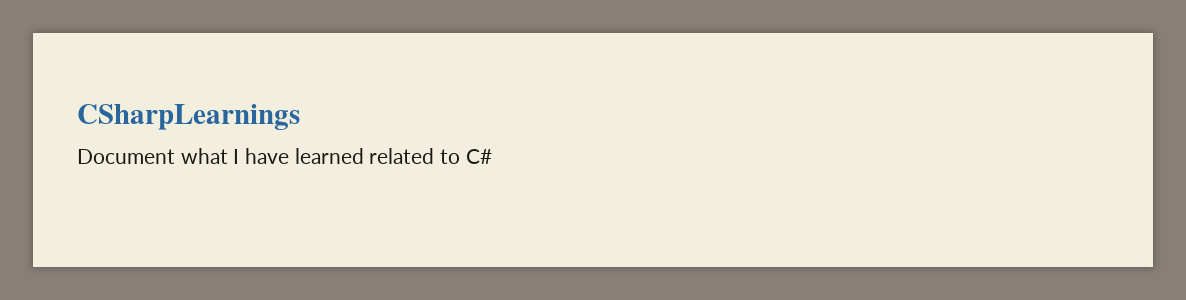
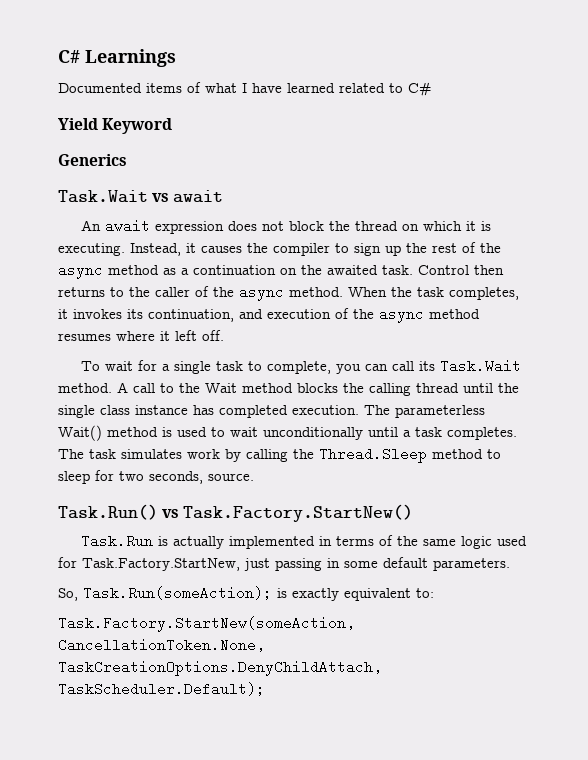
- CSharpLearnings
- Document what I have learned related to C#
+ C# Learnings
+ Documented items of what I have learned related to C#
+ Yield Keyword
+ Generics
+ Task.Wait vs await
+ An await expression does not block the thread on which it is executing. Instead, it causes the compiler to sign up the rest of the async method as a continuation on the awaited task. Control then returns to the caller of the async method. When the task completes, it invokes its continuation, and execution of the async method resumes where it left off.
+ To wait for a single task to complete, you can call its Task.Wait method. A call to the Wait method blocks the calling thread until the single class instance has completed execution. The parameterless Wait() method is used to wait unconditionally until a task completes. The task simulates work by calling the Thread.Sleep method to sleep for two seconds, source.
+ Task.Run() vs Task.Factory.StartNew()
+ Task.Run is actually implemented in terms of the same logic used for Task.Factory.StartNew, just passing in some default parameters.
+ So, Task.Run(someAction); is exactly equivalent to:
+ Task.Factory.StartNew(someAction, CancellationToken.None, TaskCreationOptions.DenyChildAttach, TaskScheduler.Default);

